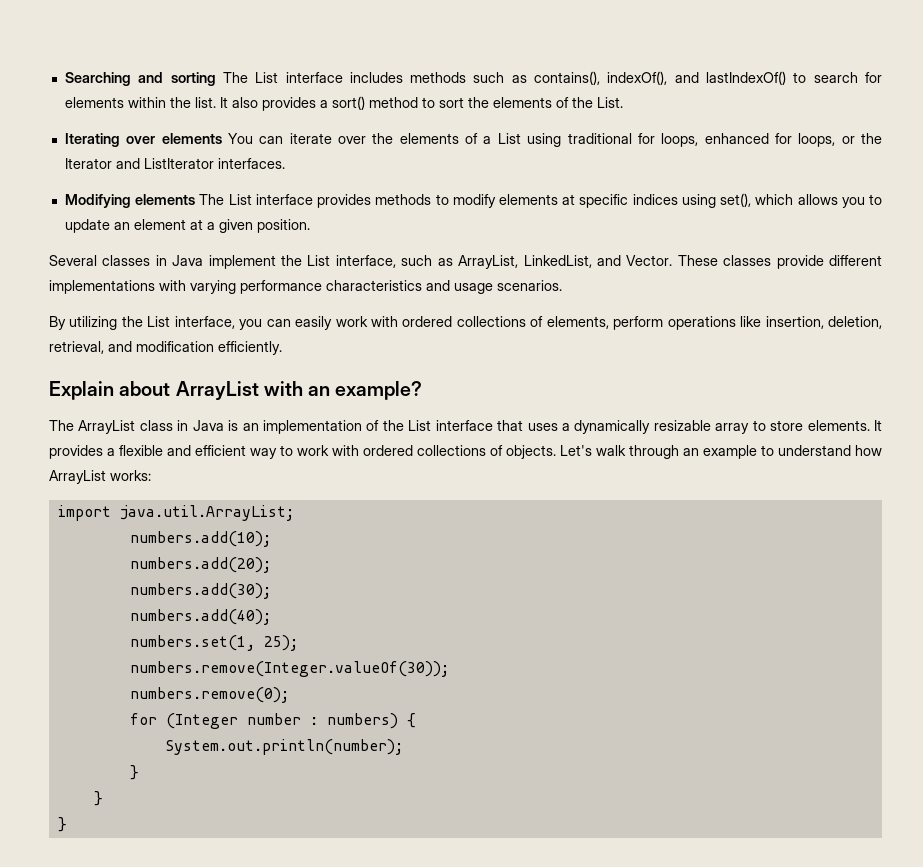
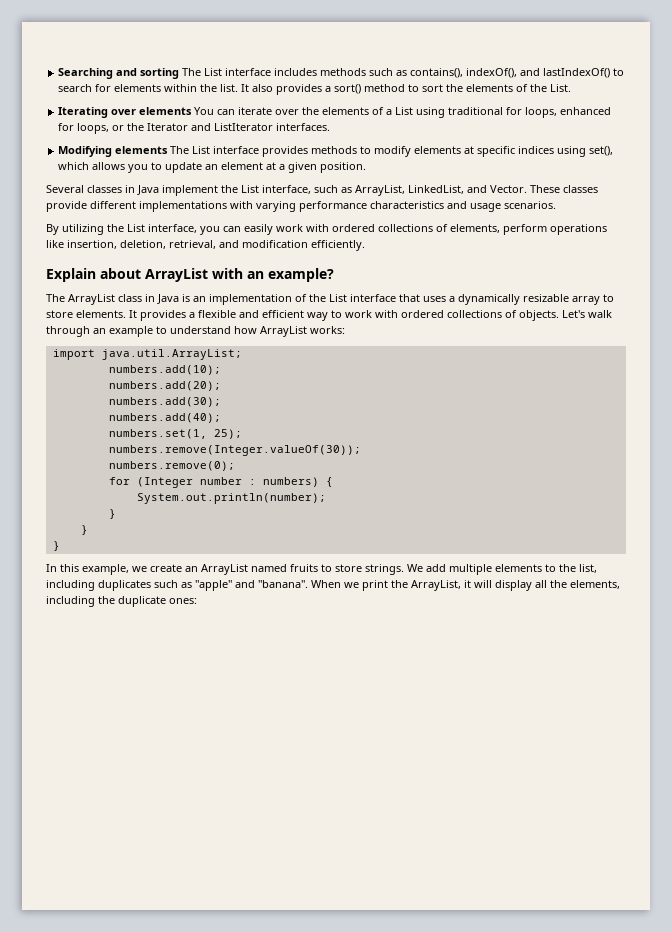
+ In this example, we create an ArrayList named fruits to store strings. We add multiple elements to the list, including duplicates such as "apple" and "banana". When we print the ArrayList, it will display all the elements, including the duplicate ones:

